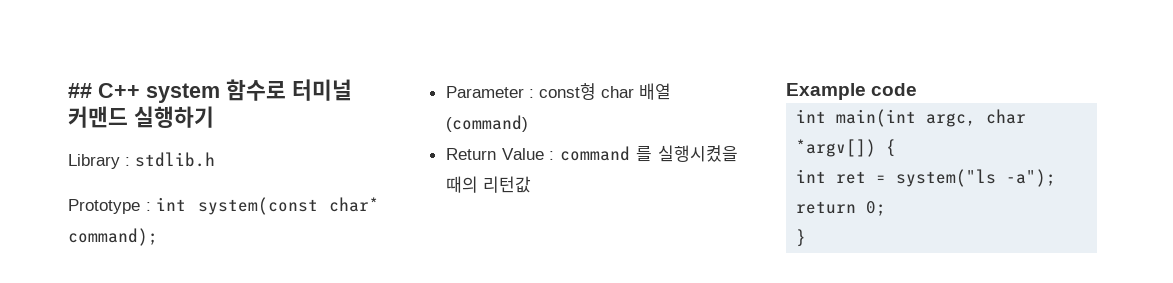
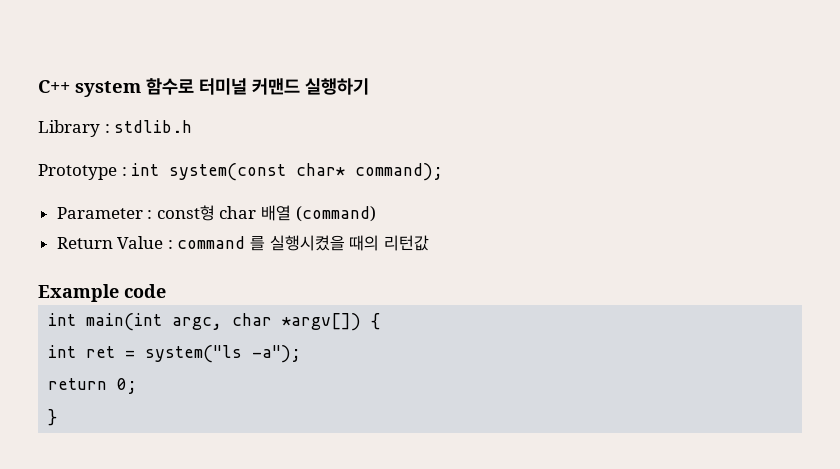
- ## C++ system 함수로 터미널 커맨드 실행하기
+ C++ system 함수로 터미널 커맨드 실행하기

